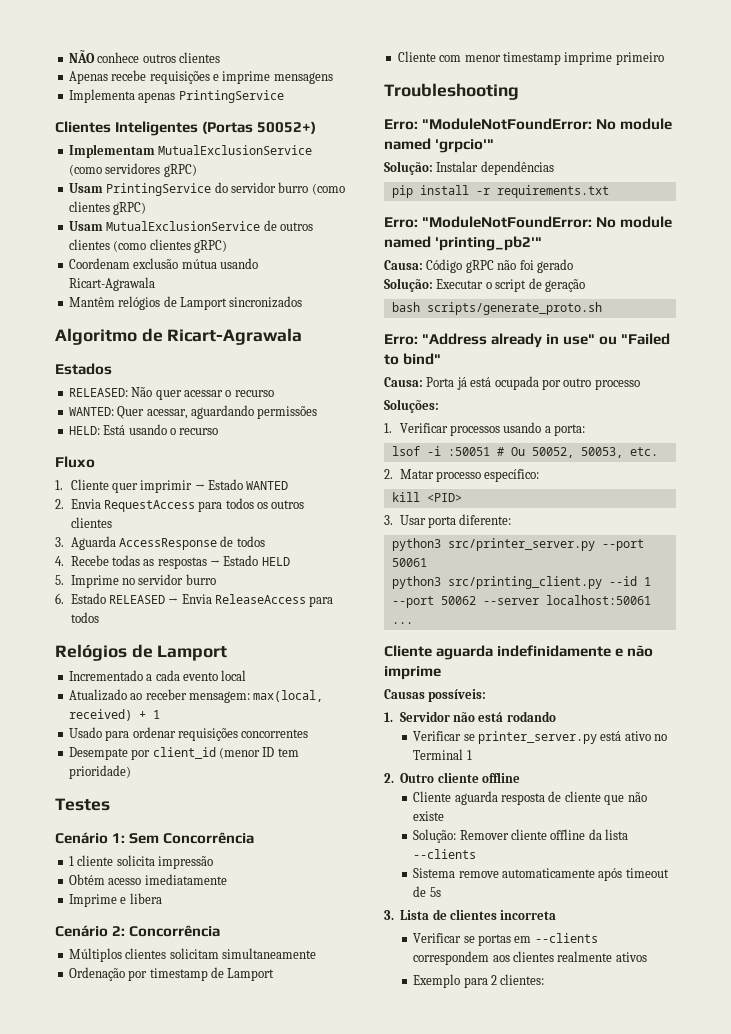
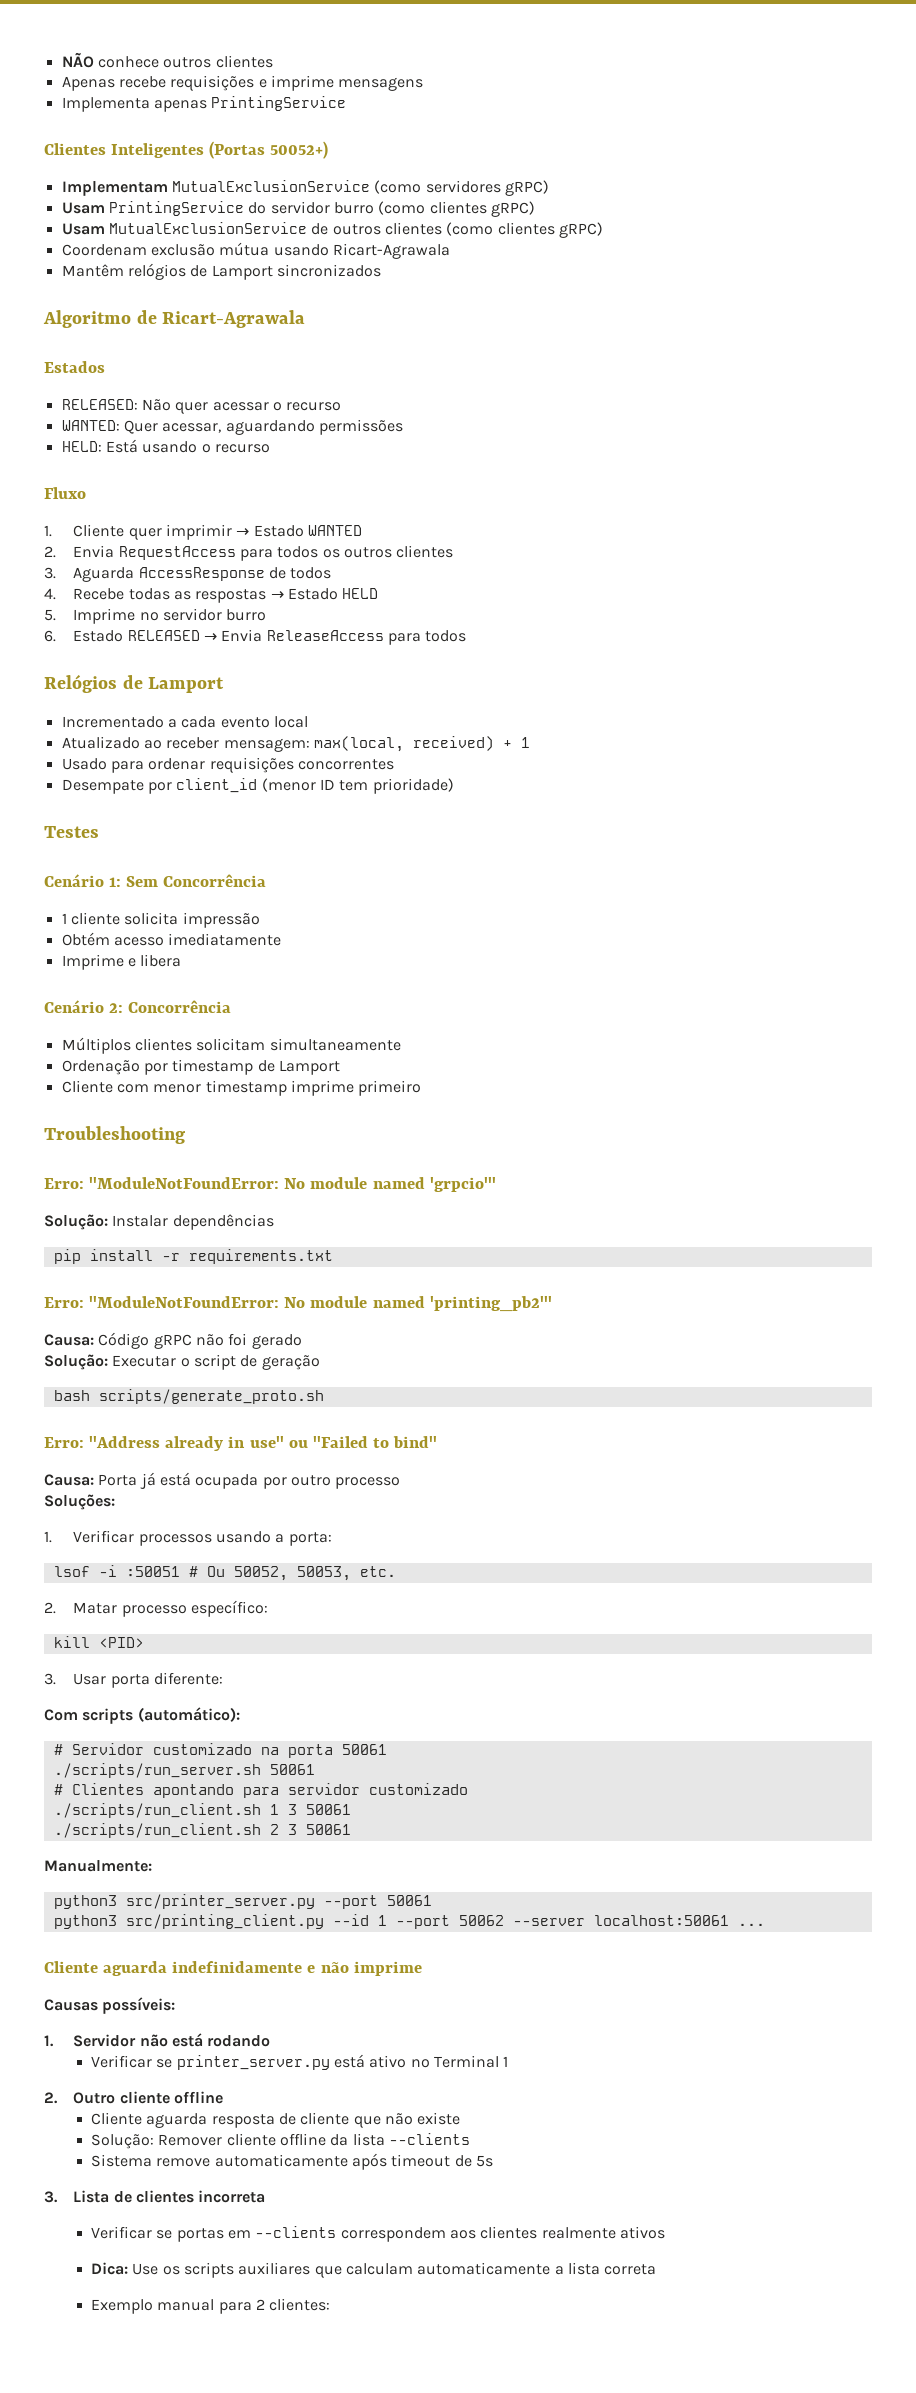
+ Com scripts (automático):
+ # Servidor customizado na porta 50061
+ ./scripts/run_server.sh 50061
+ # Clientes apontando para servidor customizado
+ ./scripts/run_client.sh 1 3 50061
+ ./scripts/run_client.sh 2 3 50061
+ Manualmente:
+ Dica: Use os scripts auxiliares que calculam automaticamente a lista correta
- Exemplo para 2 clientes:
+ Exemplo manual para 2 clientes:

